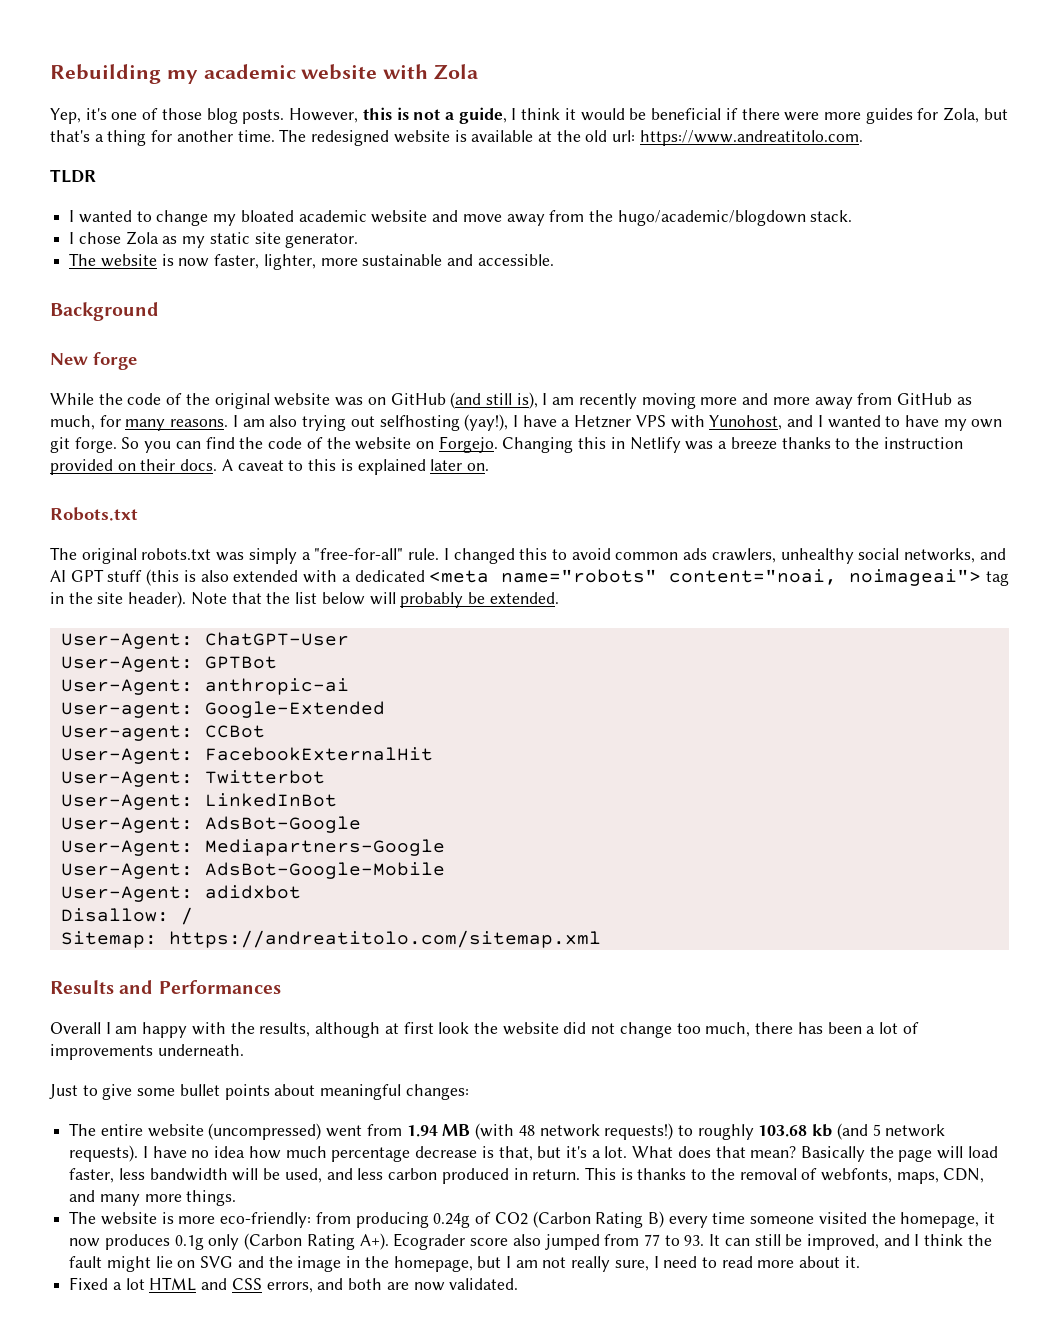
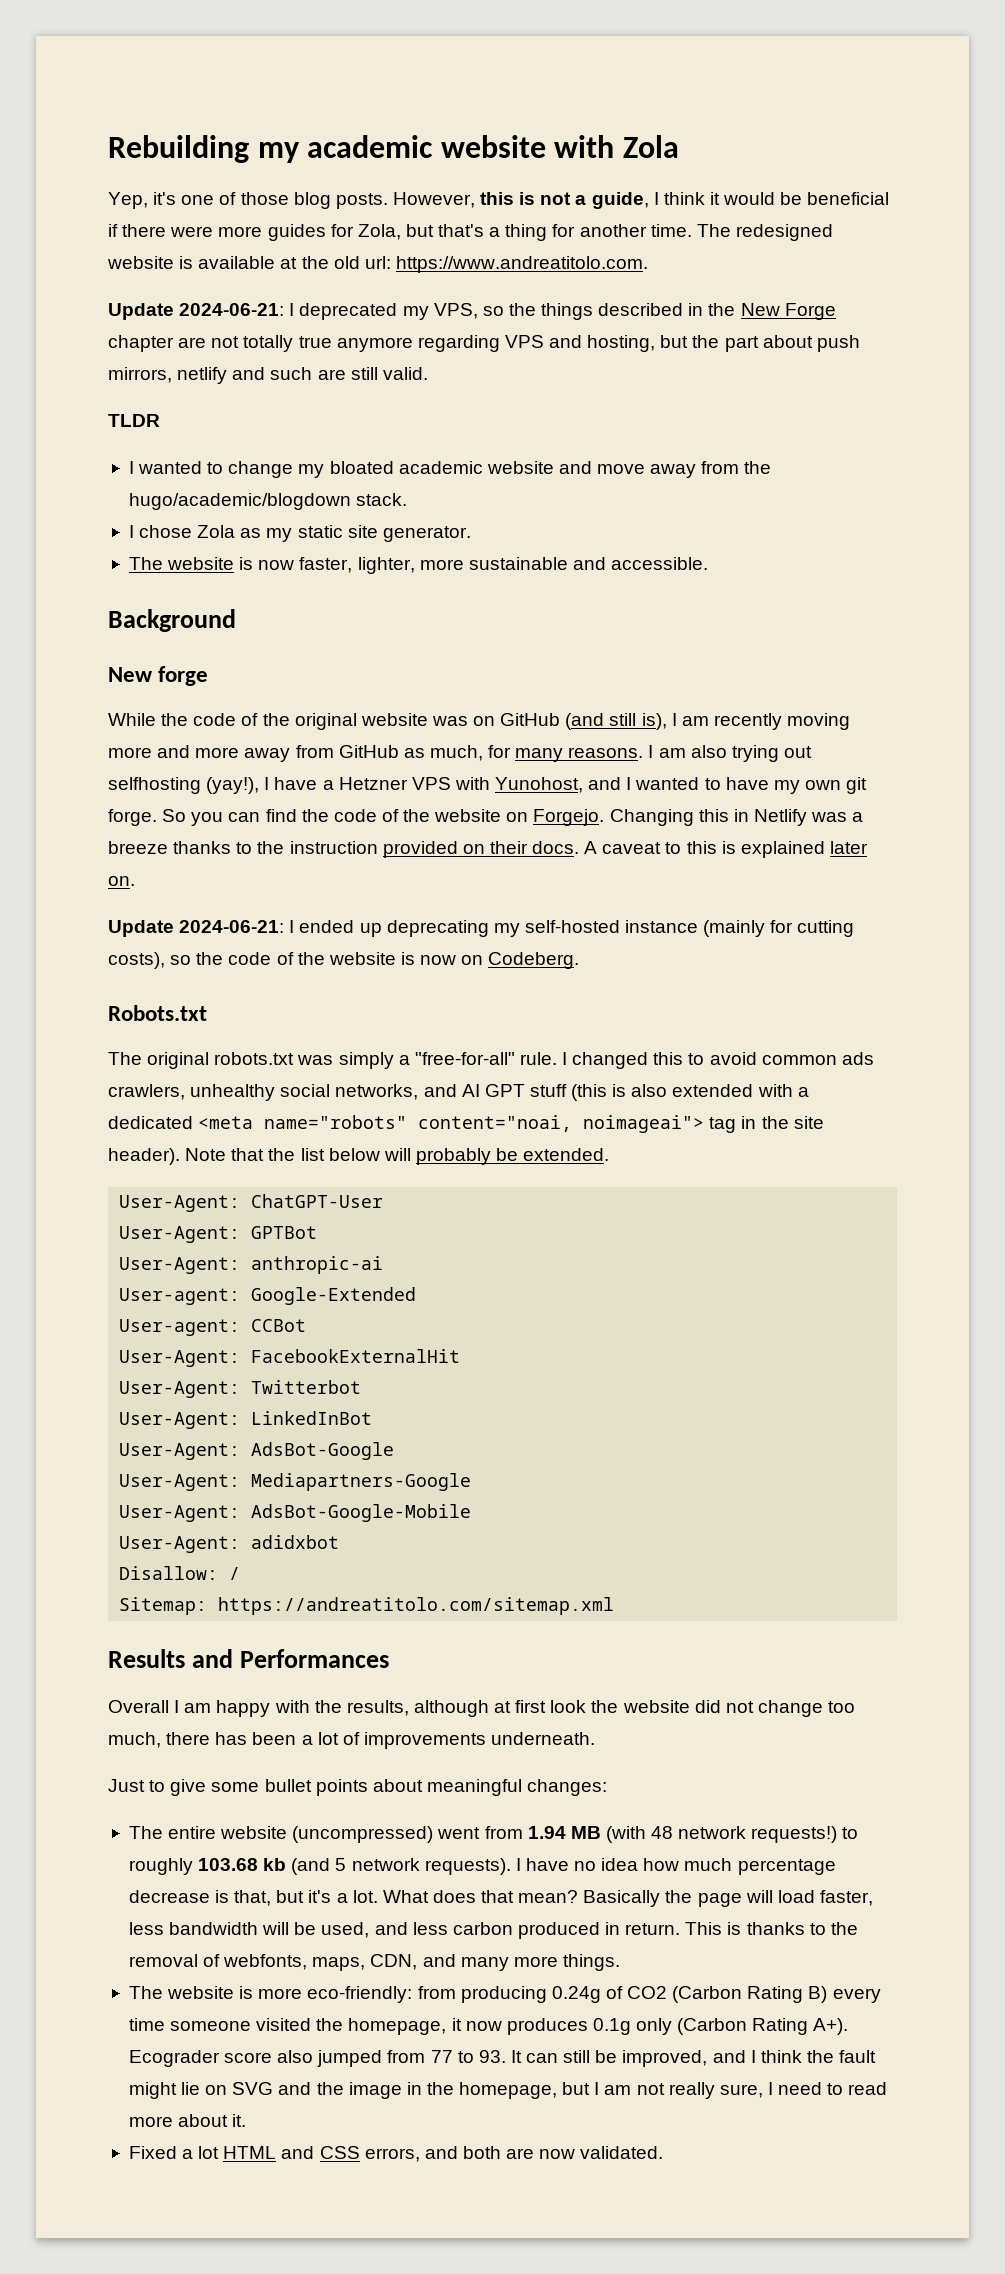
+ Update 2024-06-21: I deprecated my VPS, so the things described in the New Forge chapter are not totally true anymore regarding VPS and hosting, but the part about push mirrors, netlify and such are still valid.
+ Update 2024-06-21: I ended up deprecating my self-hosted instance (mainly for cutting costs), so the code of the website is now on Codeberg.

